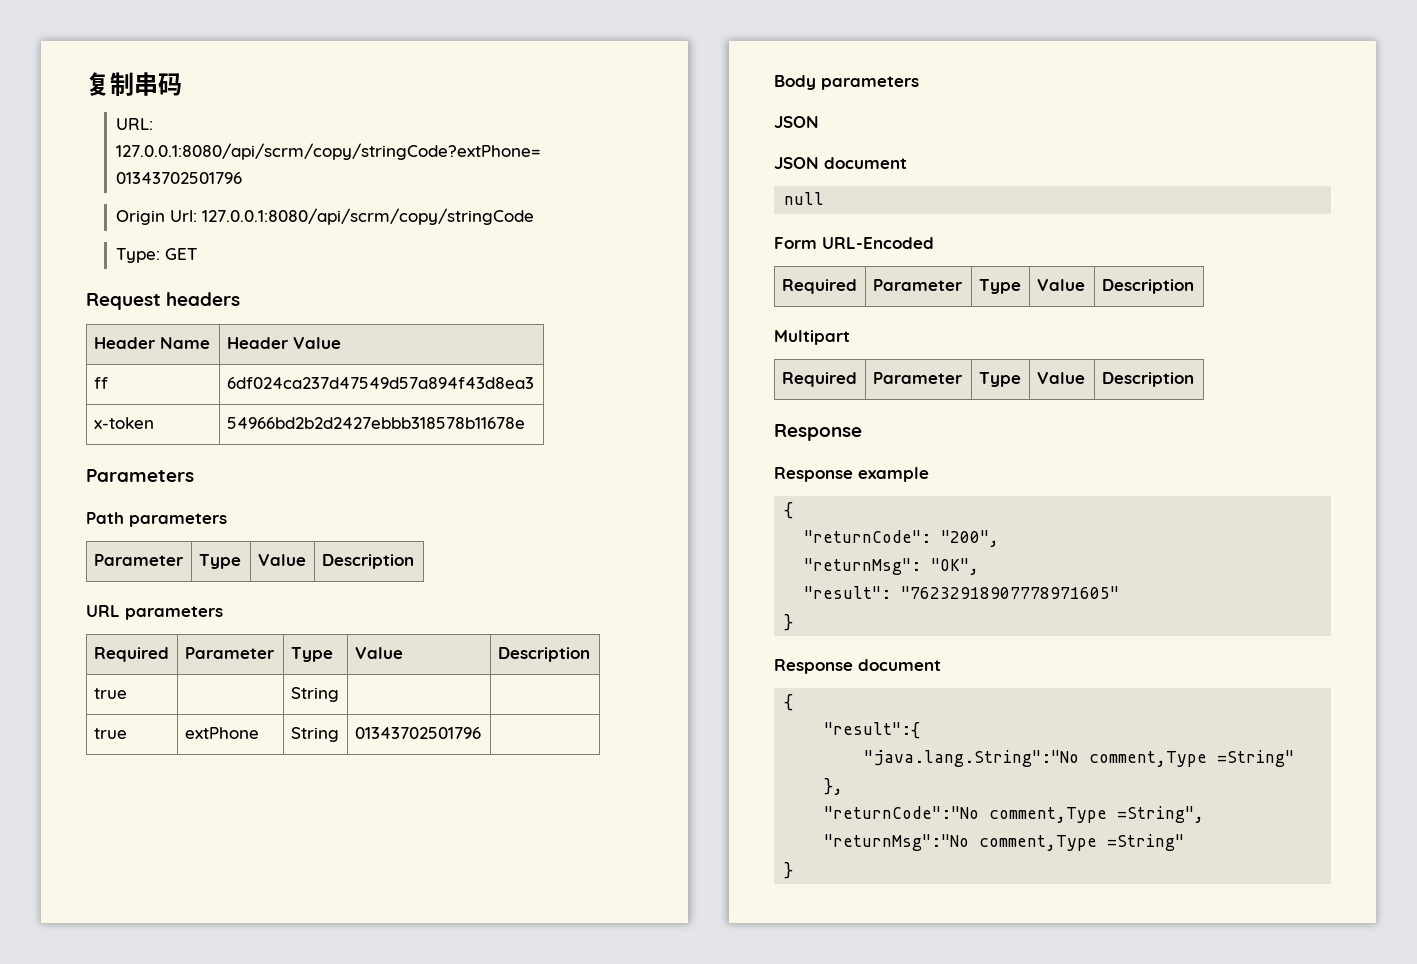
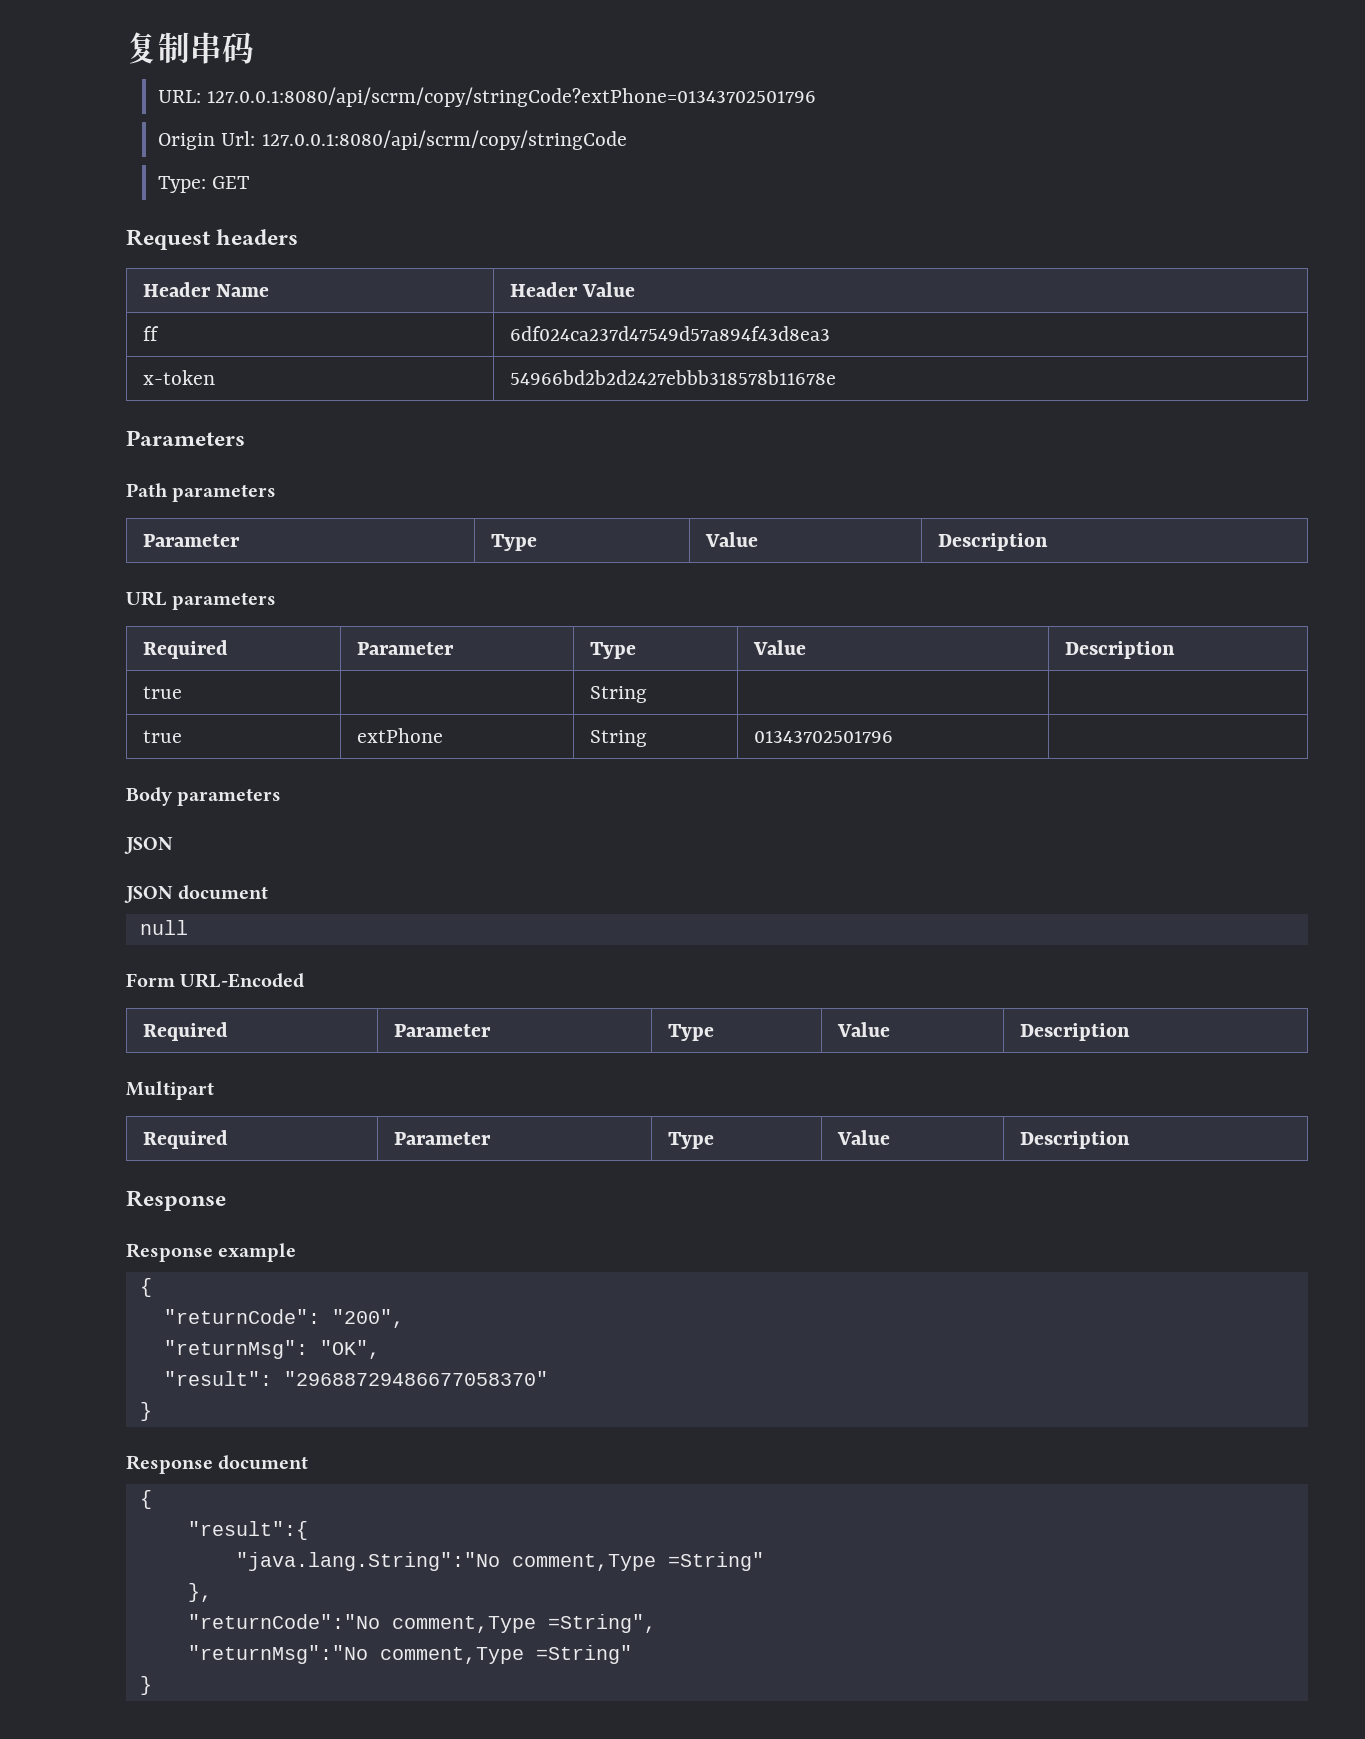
- "result": "76232918907778971605"
+ "result": "29688729486677058370"

